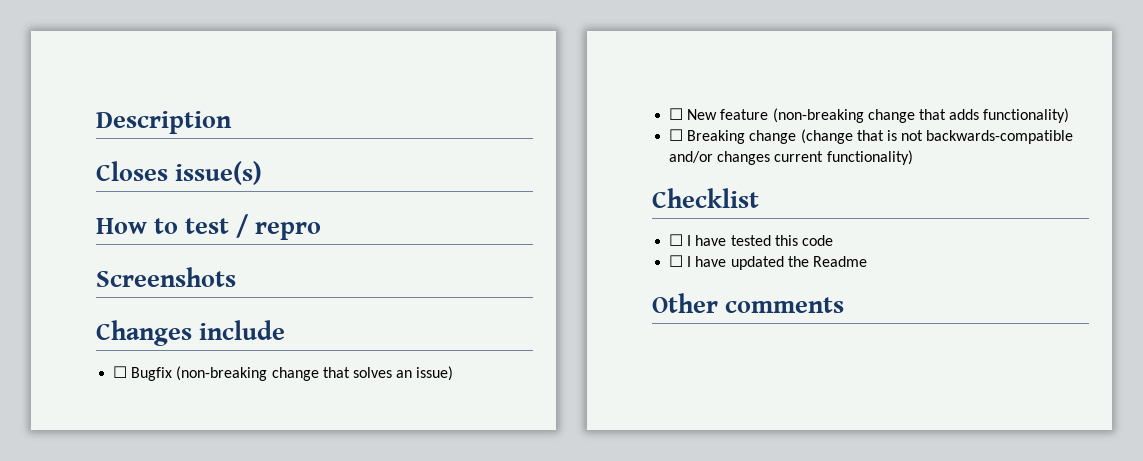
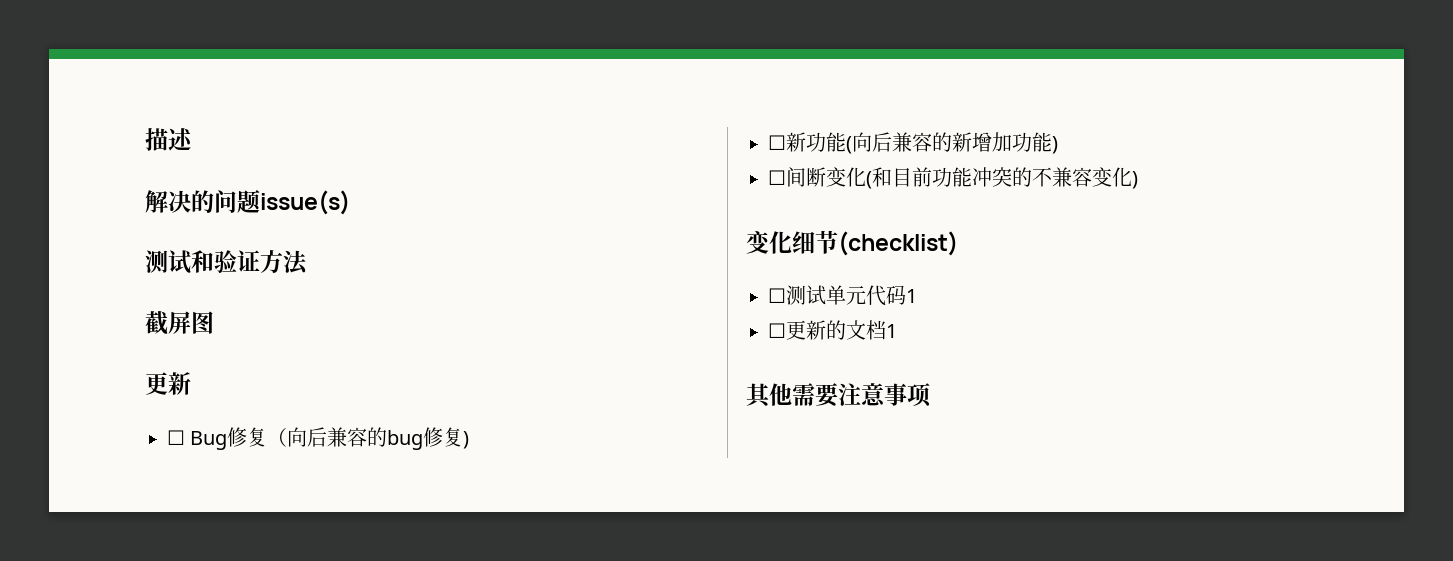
- Description
- Closes issue(s)
- How to test / repro
- Screenshots
- Changes include
- ☐ Bugfix (non-breaking change that solves an issue)
- ☐ New feature (non-breaking change that adds functionality)
- ☐ Breaking change (change that is not backwards-compatible and/or changes current functionality)
- Checklist
- ☐ I have tested this code
- ☐ I have updated the Readme
- Other comments
+ 描述
+ 解决的问题issue(s)
+ 测试和验证方法
+ 截屏图
+ 更新
+ ☐ Bug修复（向后兼容的bug修复)
+ ☐新功能(向后兼容的新增加功能)
+ ☐间断变化(和目前功能冲突的不兼容变化)
+ 变化细节(checklist)
+ ☐测试单元代码1
+ ☐更新的文档1
+ 其他需要注意事项

